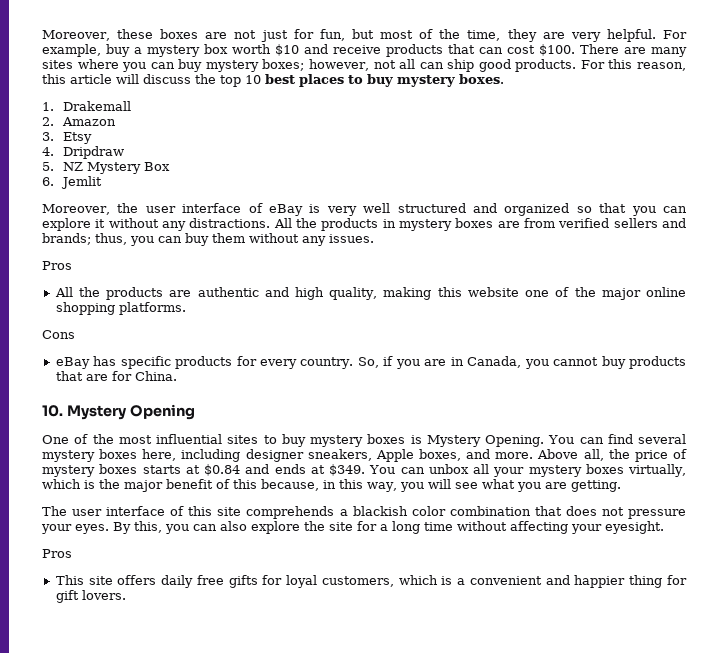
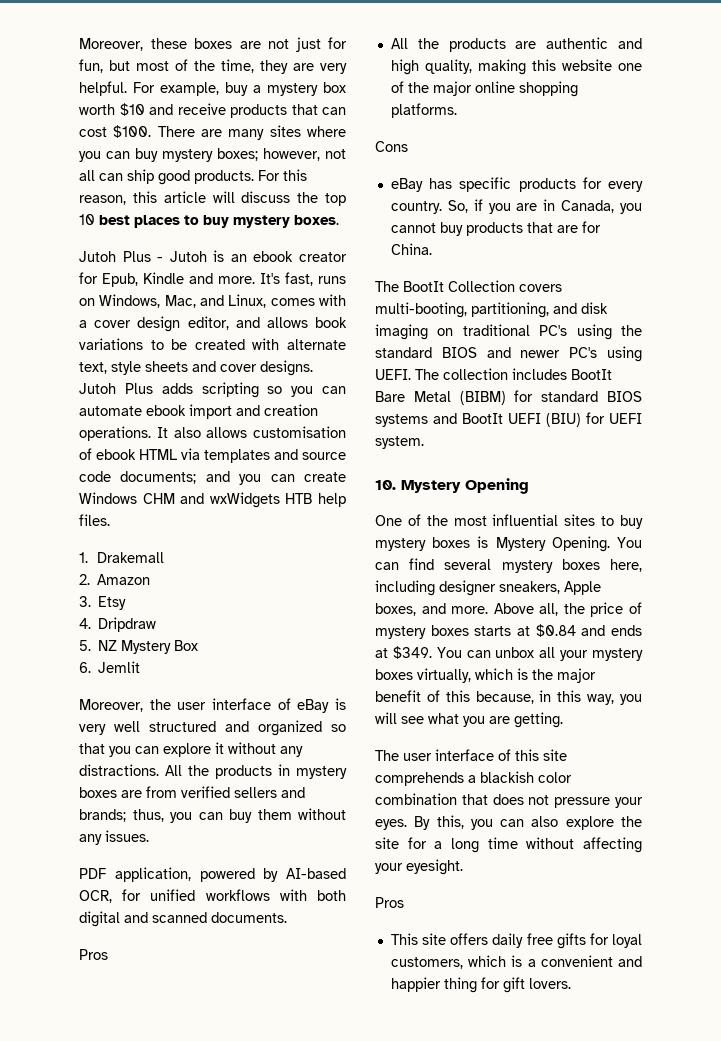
+ Jutoh Plus - Jutoh is an ebook creator for Epub, Kindle and more. It's fast, runs on Windows, Mac, and Linux, comes with a cover design editor, and allows book variations to be created with alternate text, style sheets and cover designs. Jutoh Plus adds scripting so you can automate ebook import and creation operations. It also allows customisation of ebook HTML via templates and source code documents; and you can create Windows CHM and wxWidgets HTB help files.
+ PDF application, powered by AI-based OCR, for unified workflows with both digital and scanned documents.
+ The BootIt Collection covers multi-booting, partitioning, and disk imaging on traditional PC's using the standard BIOS and newer PC's using UEFI. The collection includes BootIt Bare Metal (BIBM) for standard BIOS systems and BootIt UEFI (BIU) for UEFI system.

